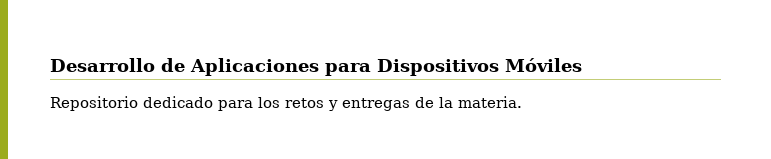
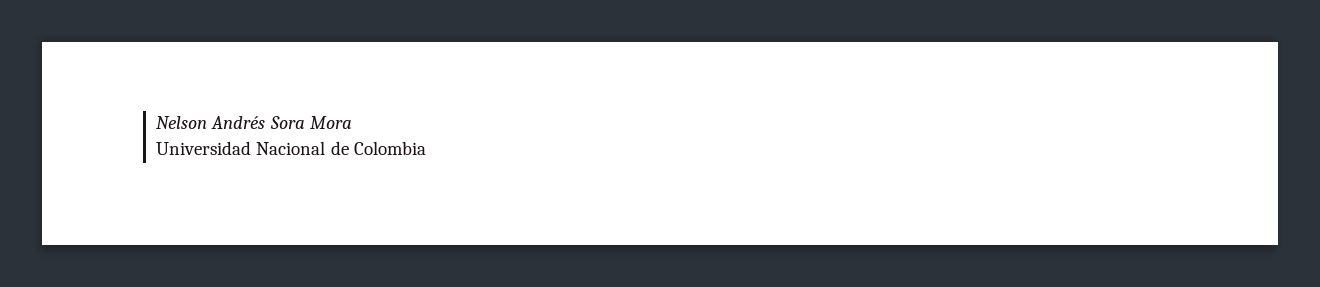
- Desarrollo de Aplicaciones para Dispositivos Móviles
- Repositorio dedicado para los retos y entregas de la materia.
+ Nelson Andrés Sora Mora
+ Universidad Nacional de Colombia

